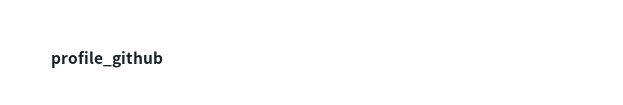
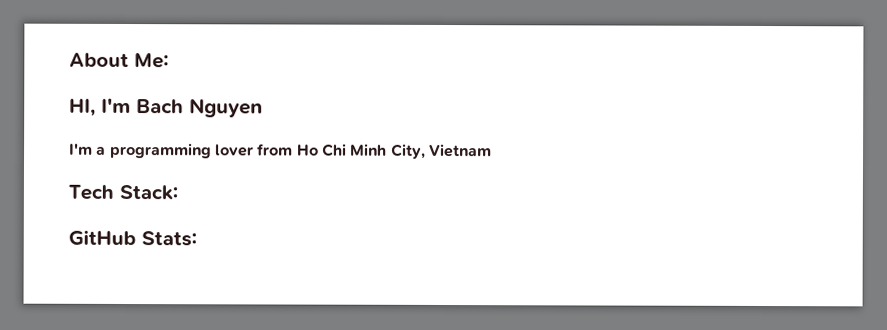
- profile_github
+ About Me:
+ HI, I'm Bach Nguyen
+ I'm a programming lover from Ho Chi Minh City, Vietnam
+ Tech Stack:
+ GitHub Stats:

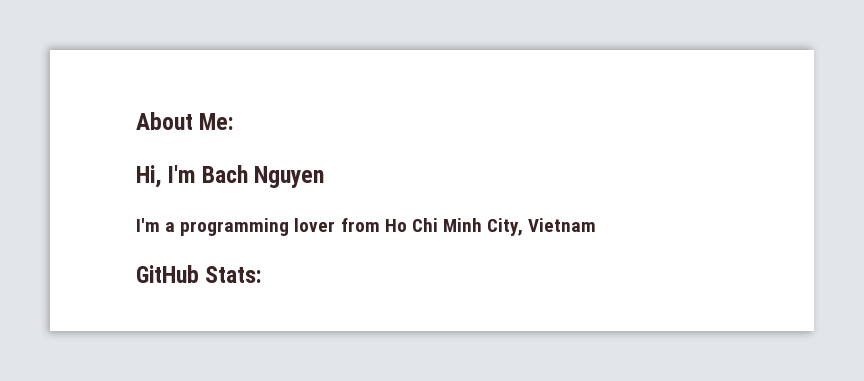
- HI, I'm Bach Nguyen
+ Hi, I'm Bach Nguyen
- Tech Stack:

